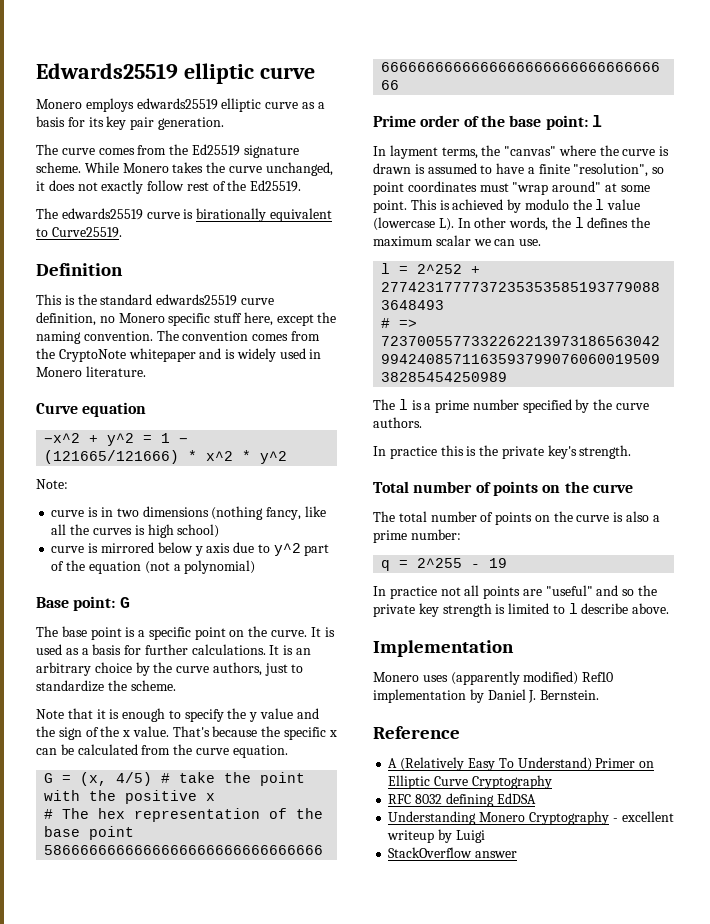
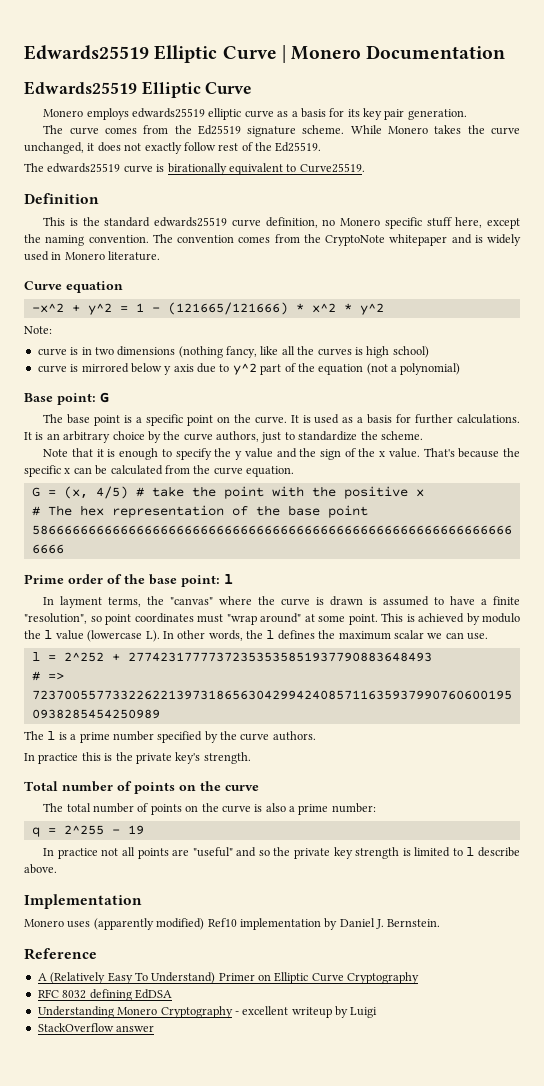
- Edwards25519 elliptic curve
+ Edwards25519 Elliptic Curve | Monero Documentation
+ Edwards25519 Elliptic Curve

